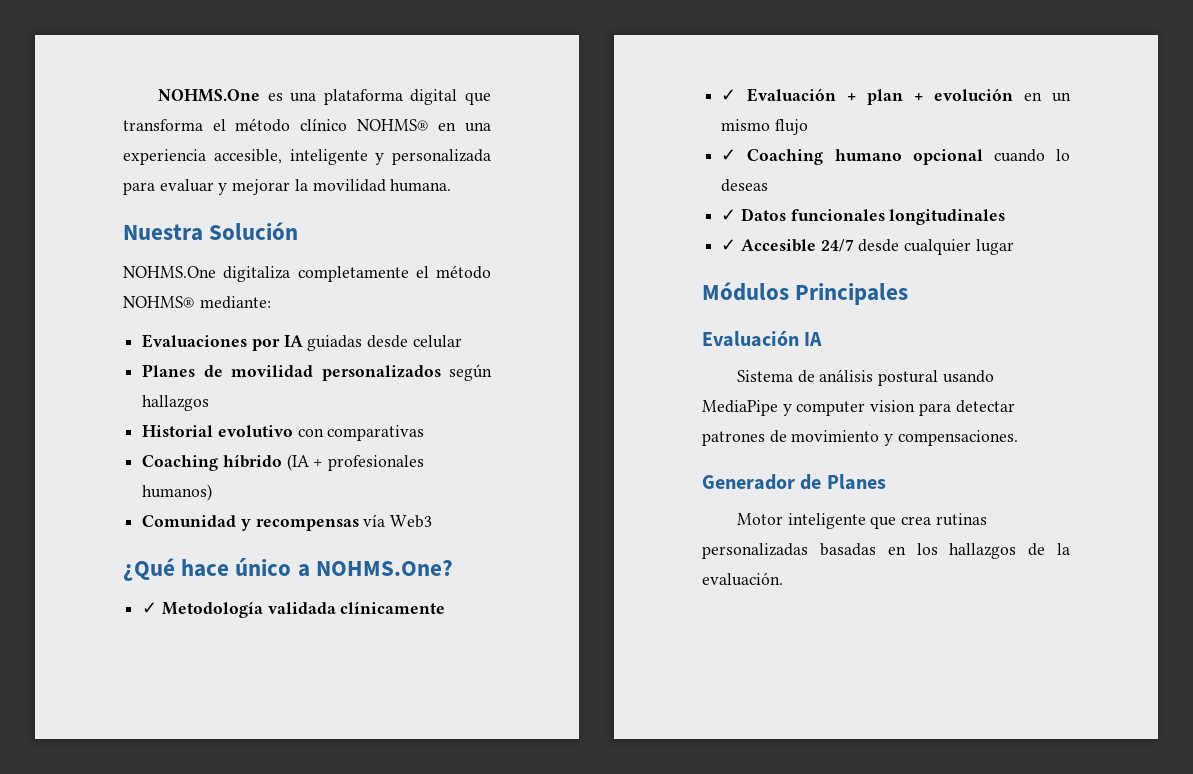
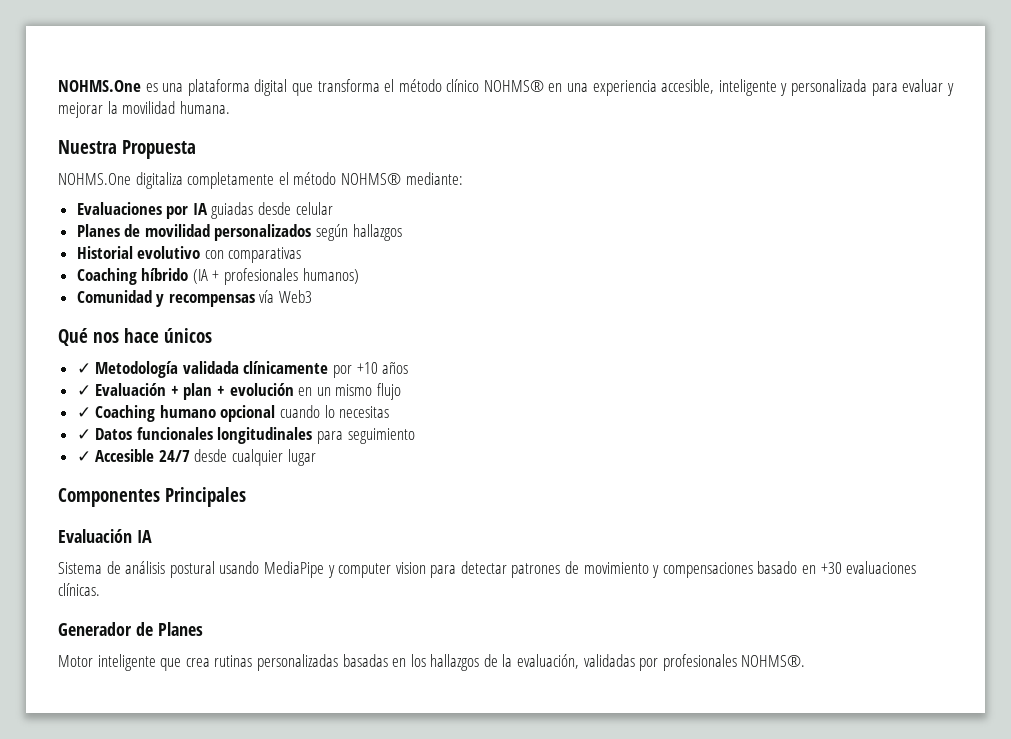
- Nuestra Solución
+ Nuestra Propuesta
- ¿Qué hace único a NOHMS.One?
+ Qué nos hace únicos
- ✓ Metodología validada clínicamente
+ ✓ Metodología validada clínicamente por +10 años
- ✓ Coaching humano opcional cuando lo deseas
+ ✓ Coaching humano opcional cuando lo necesitas
- ✓ Datos funcionales longitudinales
+ ✓ Datos funcionales longitudinales para seguimiento
- Módulos Principales
+ Componentes Principales
- Sistema de análisis postural usando MediaPipe y computer vision para detectar patrones de movimiento y compensaciones.
+ Sistema de análisis postural usando MediaPipe y computer vision para detectar patrones de movimiento y compensaciones basado en +30 evaluaciones clínicas.
- Motor inteligente que crea rutinas personalizadas basadas en los hallazgos de la evaluación.
+ Motor inteligente que crea rutinas personalizadas basadas en los hallazgos de la evaluación, validadas por profesionales NOHMS®.

